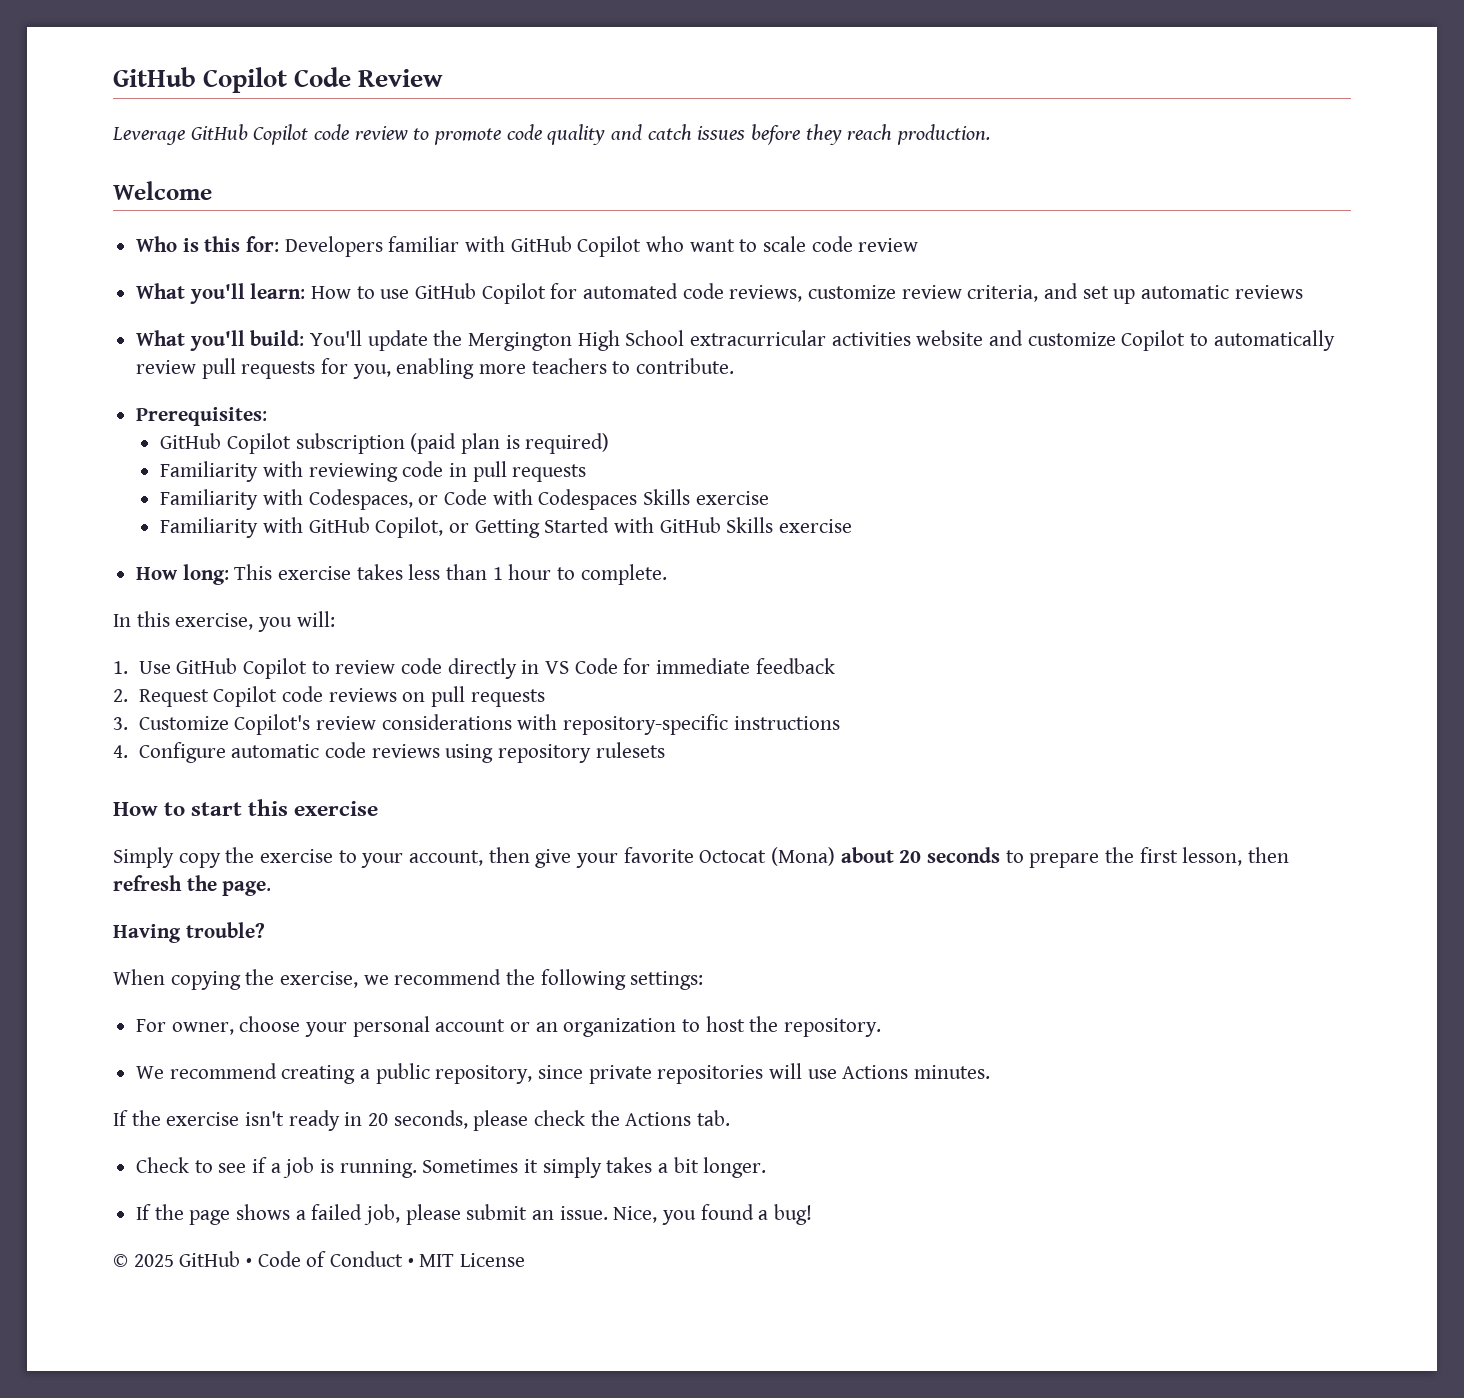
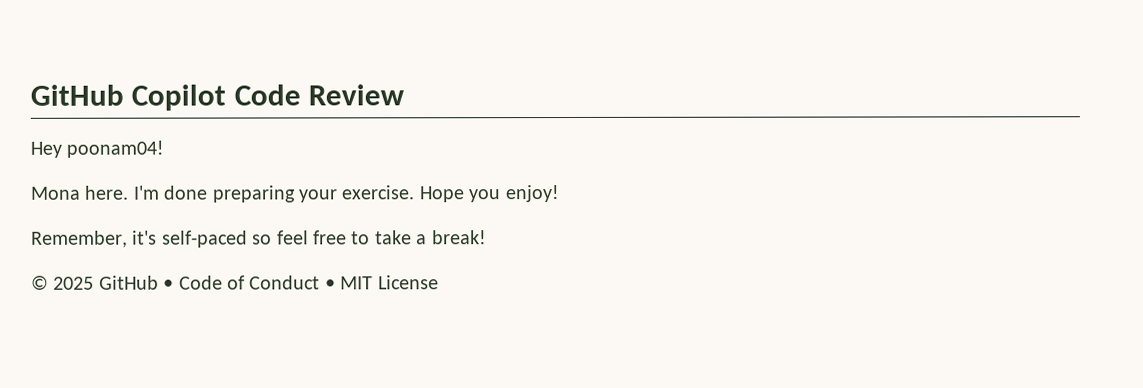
- Leverage GitHub Copilot code review to promote code quality and catch issues before they reach production.
- Welcome
- Who is this for: Developers familiar with GitHub Copilot who want to scale code review
- What you'll learn: How to use GitHub Copilot for automated code reviews, customize review criteria, and set up automatic reviews
- What you'll build: You'll update the Mergington High School extracurricular activities website and customize Copilot to automatically review pull requests for you, enabling more teachers to contribute.
- Prerequisites:
- GitHub Copilot subscription (paid plan is required)
- Familiarity with reviewing code in pull requests
- Familiarity with Codespaces, or Code with Codespaces Skills exercise
- Familiarity with GitHub Copilot, or Getting Started with GitHub Skills exercise
- How long: This exercise takes less than 1 hour to complete.
- In this exercise, you will:
- 1. Use GitHub Copilot to review code directly in VS Code for immediate feedback
- 2. Request Copilot code reviews on pull requests
- 3. Customize Copilot's review considerations with repository-specific instructions
- 4. Configure automatic code reviews using repository rulesets
- How to start this exercise
- Simply copy the exercise to your account, then give your favorite Octocat (Mona) about 20 seconds to prepare the first lesson, then refresh the page.
- Having trouble?
- When copying the exercise, we recommend the following settings:
- For owner, choose your personal account or an organization to host the repository.
- We recommend creating a public repository, since private repositories will use Actions minutes.
- If the exercise isn't ready in 20 seconds, please check the Actions tab.
- Check to see if a job is running. Sometimes it simply takes a bit longer.
- If the page shows a failed job, please submit an issue. Nice, you found a bug!
+ Hey poonam04!
+ Mona here. I'm done preparing your exercise. Hope you enjoy!
+ Remember, it's self-paced so feel free to take a break!

